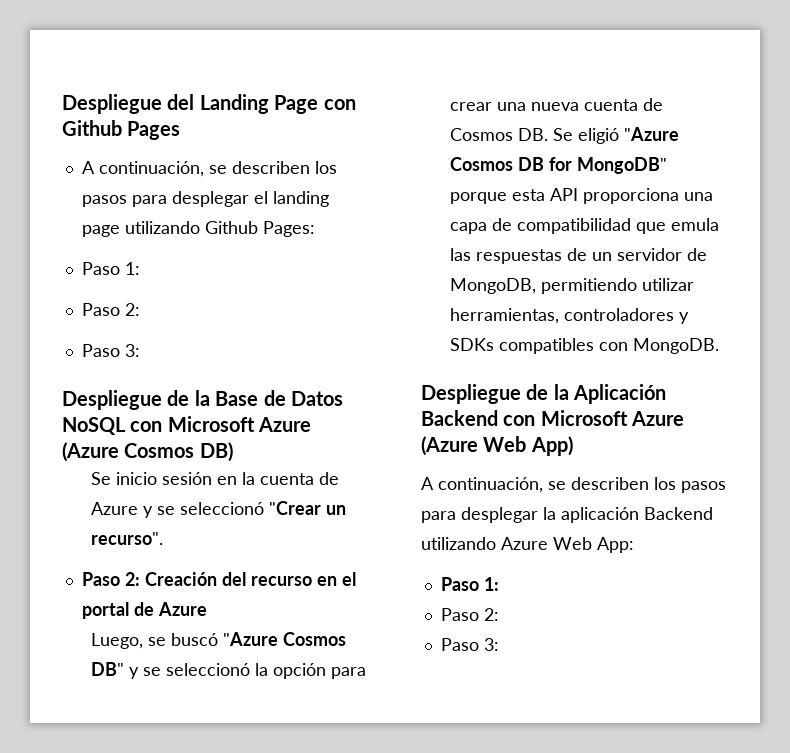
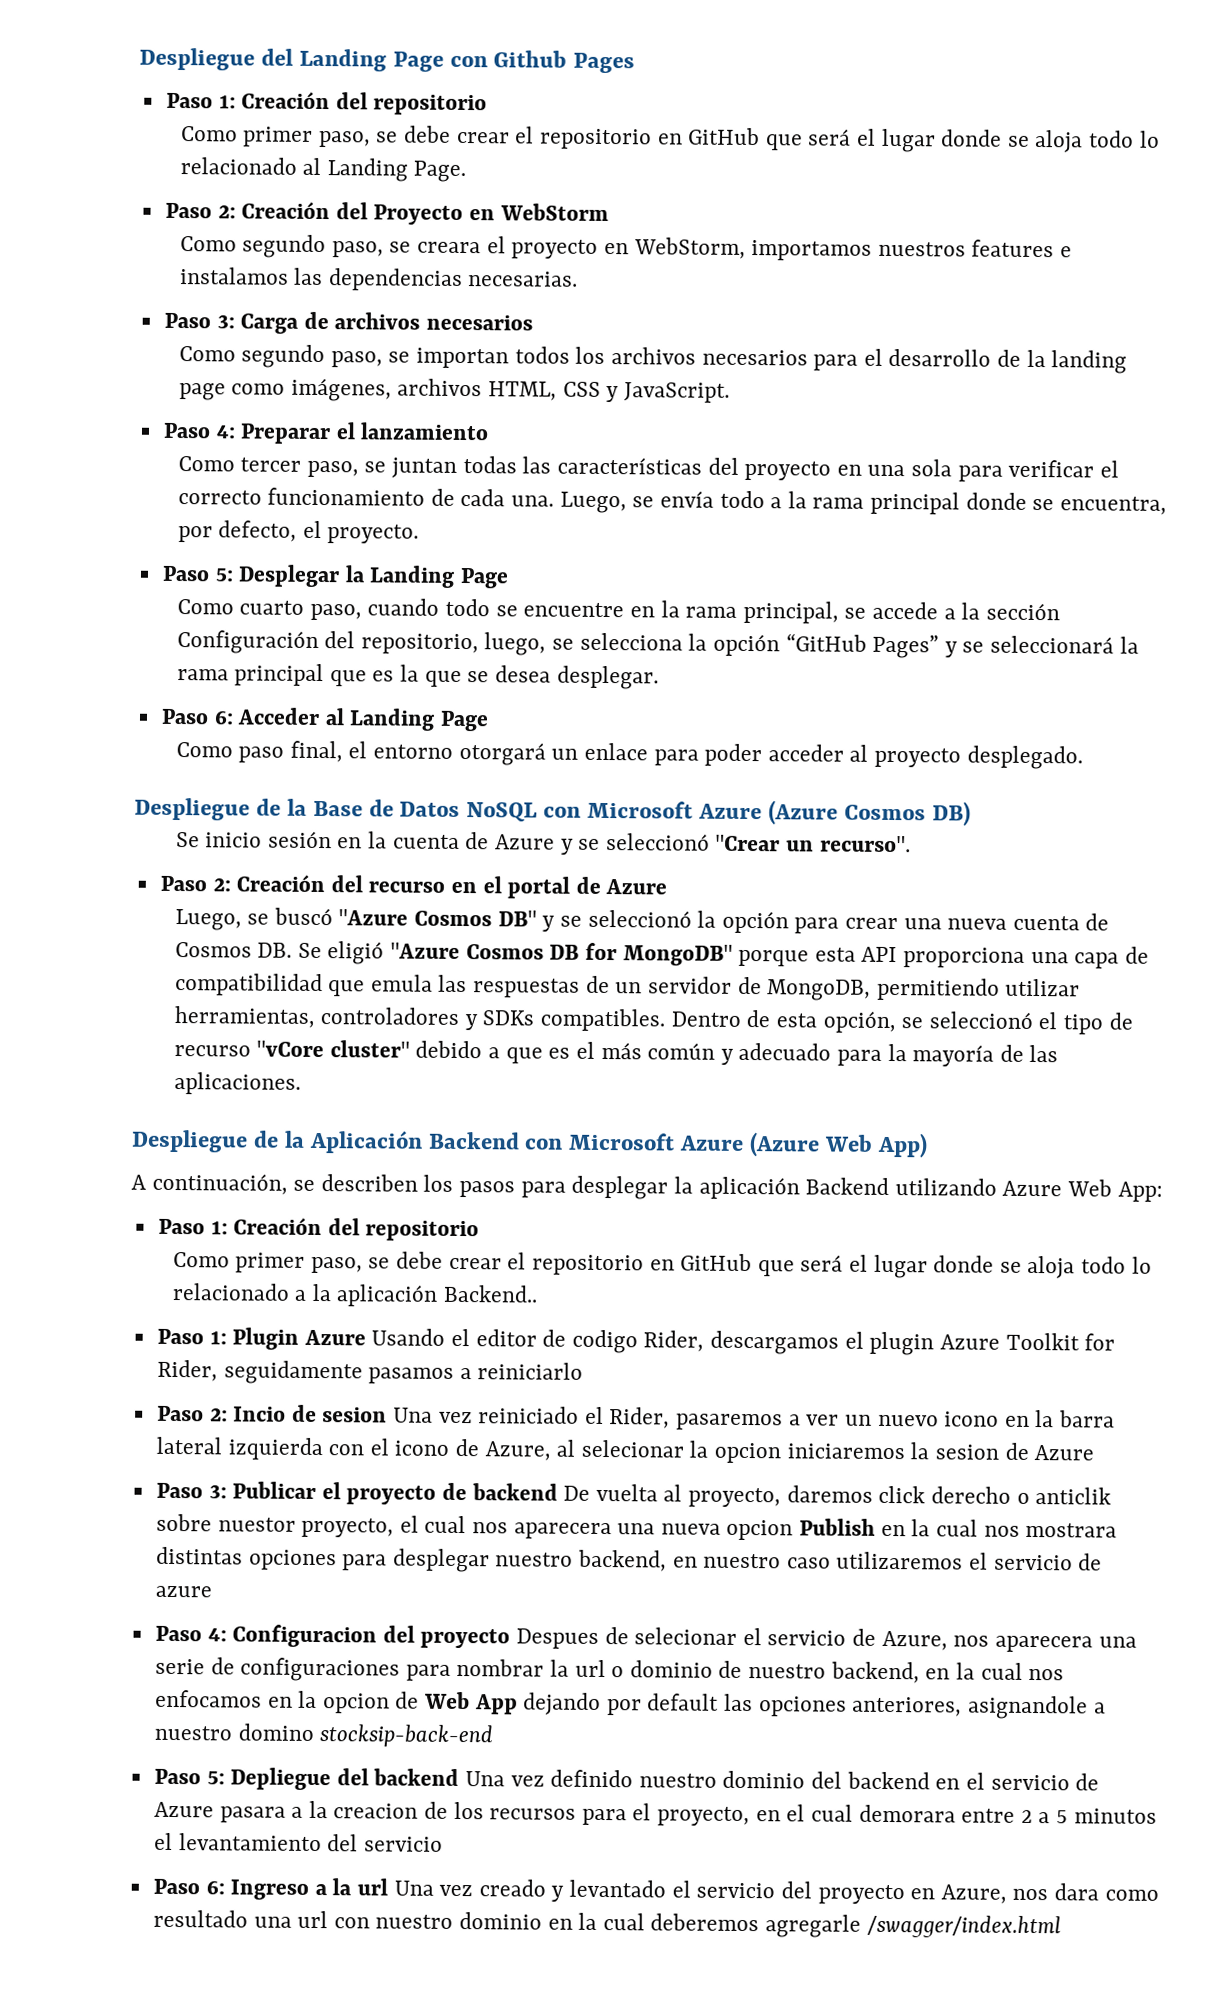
  Despliegue del Landing Page con Github Pages
- A continuación, se describen los pasos para desplegar el landing page utilizando Github Pages:
- Paso 1:
- Paso 2:
- Paso 3:
+ Paso 1: Creación del repositorio
+ Como primer paso, se debe crear el repositorio en GitHub que será el lugar donde se aloja todo lo relacionado al Landing Page.
+ Paso 2: Creación del Proyecto en WebStorm
+ Como segundo paso, se creara el proyecto en WebStorm, importamos nuestros features e instalamos las dependencias necesarias.
+ Paso 3: Carga de archivos necesarios
+ Como segundo paso, se importan todos los archivos necesarios para el desarrollo de la landing page como imágenes, archivos HTML, CSS y JavaScript.
+ Paso 4: Preparar el lanzamiento
+ Como tercer paso, se juntan todas las características del proyecto en una sola para verificar el correcto funcionamiento de cada una. Luego, se envía todo a la rama principal donde se encuentra, por defecto, el proyecto.
+ Paso 5: Desplegar la Landing Page
+ Como cuarto paso, cuando todo se encuentre en la rama principal, se accede a la sección Configuración del repositorio, luego, se selecciona la opción “GitHub Pages” y se seleccionará la rama principal que es la que se desea desplegar.
+ Paso 6: Acceder al Landing Page
+ Como paso final, el entorno otorgará un enlace para poder acceder al proyecto desplegado.
- Luego, se buscó "Azure Cosmos DB" y se seleccionó la opción para crear una nueva cuenta de Cosmos DB. Se eligió "Azure Cosmos DB for MongoDB" porque esta API proporciona una capa de compatibilidad que emula las respuestas de un servidor de MongoDB, permitiendo utilizar herramientas, controladores y SDKs compatibles con MongoDB.
+ Luego, se buscó "Azure Cosmos DB" y se seleccionó la opción para crear una nueva cuenta de Cosmos DB. Se eligió "Azure Cosmos DB for MongoDB" porque esta API proporciona una capa de compatibilidad que emula las respuestas de un servidor de MongoDB, permitiendo utilizar herramientas, controladores y SDKs compatibles. Dentro de esta opción, se seleccionó el tipo de recurso "vCore cluster" debido a que es el más común y adecuado para la mayoría de las aplicaciones.
  A continuación, se describen los pasos para desplegar la aplicación Backend utilizando Azure Web App:
- Paso 1:
- Paso 2:
- Paso 3:
+ Paso 1: Creación del repositorio
+ Como primer paso, se debe crear el repositorio en GitHub que será el lugar donde se aloja todo lo relacionado a la aplicación Backend..
+ Paso 1: Plugin Azure Usando el editor de codigo Rider, descargamos el plugin Azure Toolkit for Rider, seguidamente pasamos a reiniciarlo
+ Paso 2: Incio de sesion Una vez reiniciado el Rider, pasaremos a ver un nuevo icono en la barra lateral izquierda con el icono de Azure, al selecionar la opcion iniciaremos la sesion de Azure
+ Paso 3: Publicar el proyecto de backend De vuelta al proyecto, daremos click derecho o anticlik sobre nuestor proyecto, el cual nos aparecera una nueva opcion Publish en la cual nos mostrara distintas opciones para desplegar nuestro backend, en nuestro caso utilizaremos el servicio de azure
+ Paso 4: Configuracion del proyecto Despues de selecionar el servicio de Azure, nos aparecera una serie de configuraciones para nombrar la url o dominio de nuestro backend, en la cual nos enfocamos en la opcion de Web App dejando por default las opciones anteriores, asignandole a nuestro domino stocksip-back-end
+ Paso 5: Depliegue del backend Una vez definido nuestro dominio del backend en el servicio de Azure pasara a la creacion de los recursos para el proyecto, en el cual demorara entre 2 a 5 minutos el levantamiento del servicio
+ Paso 6: Ingreso a la url Una vez creado y levantado el servicio del proyecto en Azure, nos dara como resultado una url con nuestro dominio en la cual deberemos agregarle /swagger/index.html

